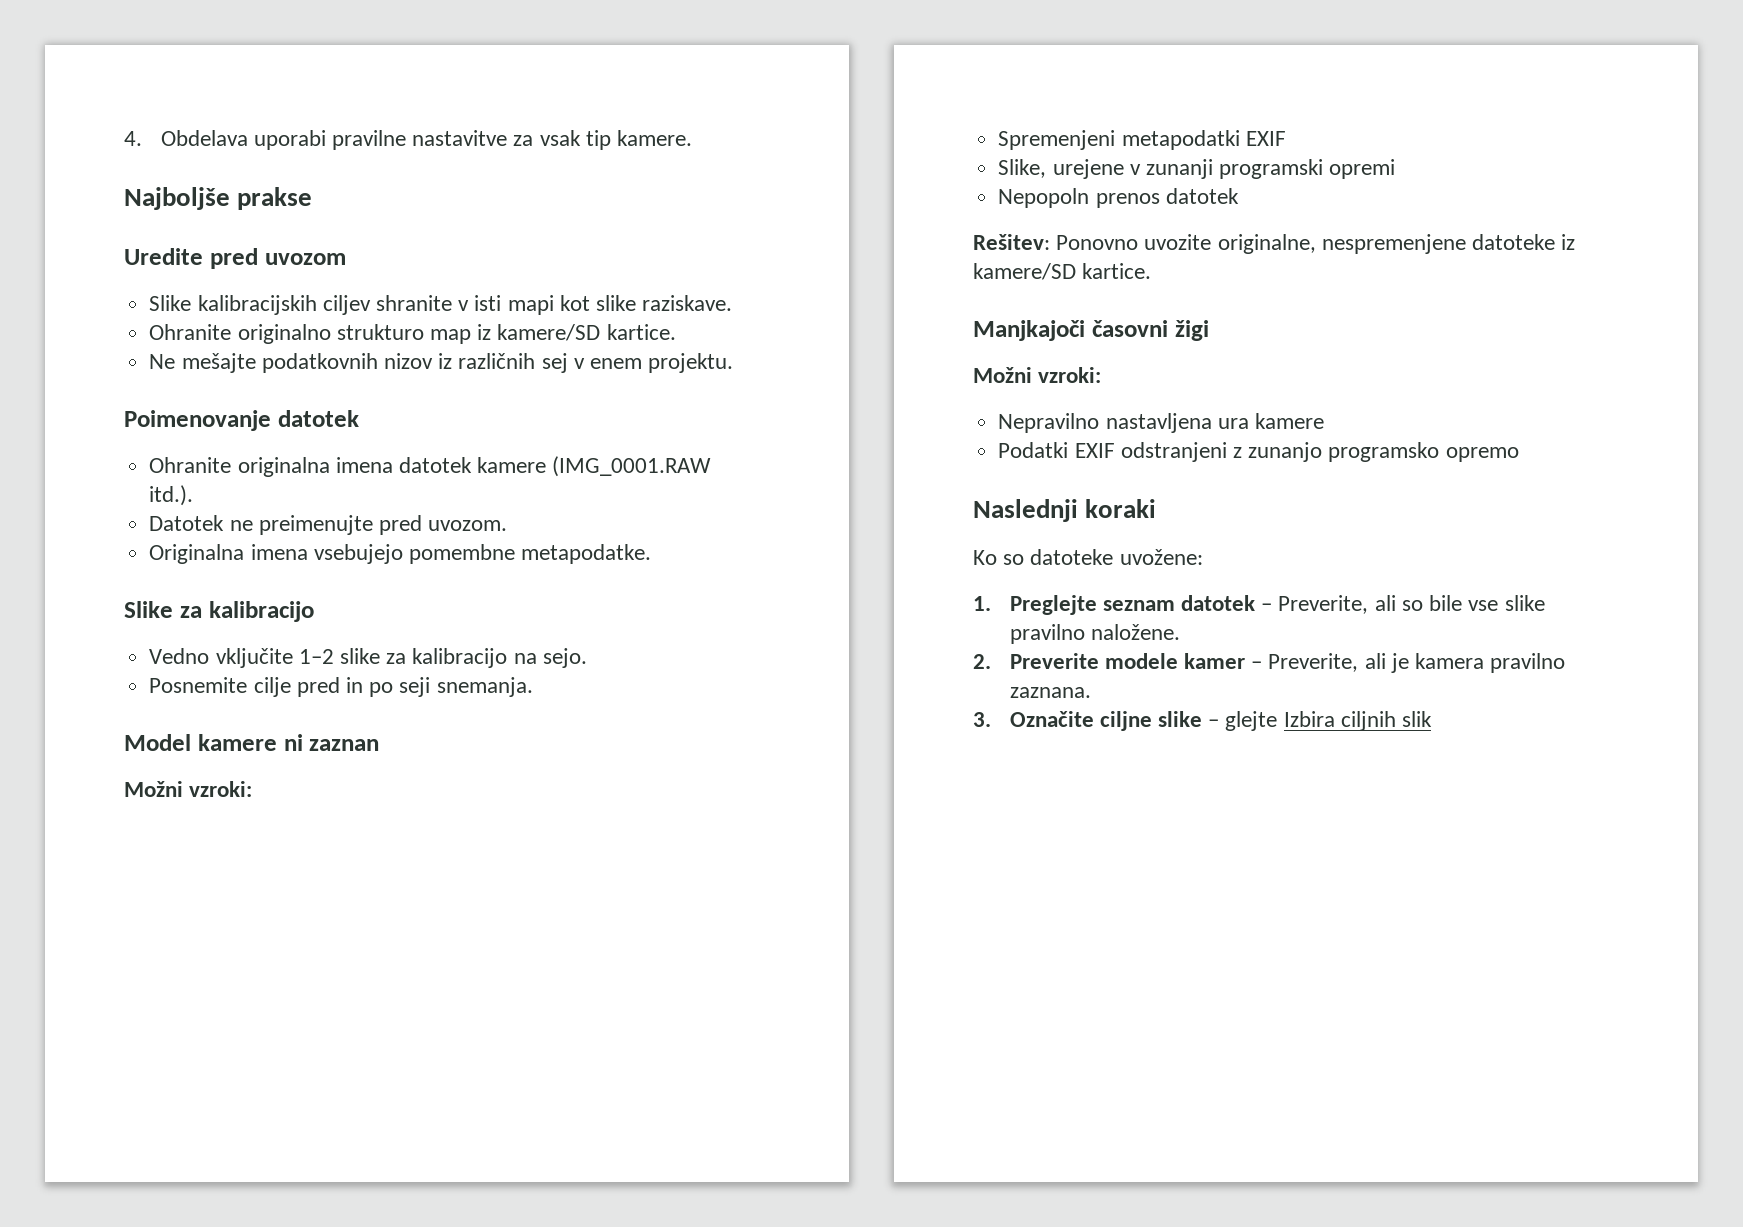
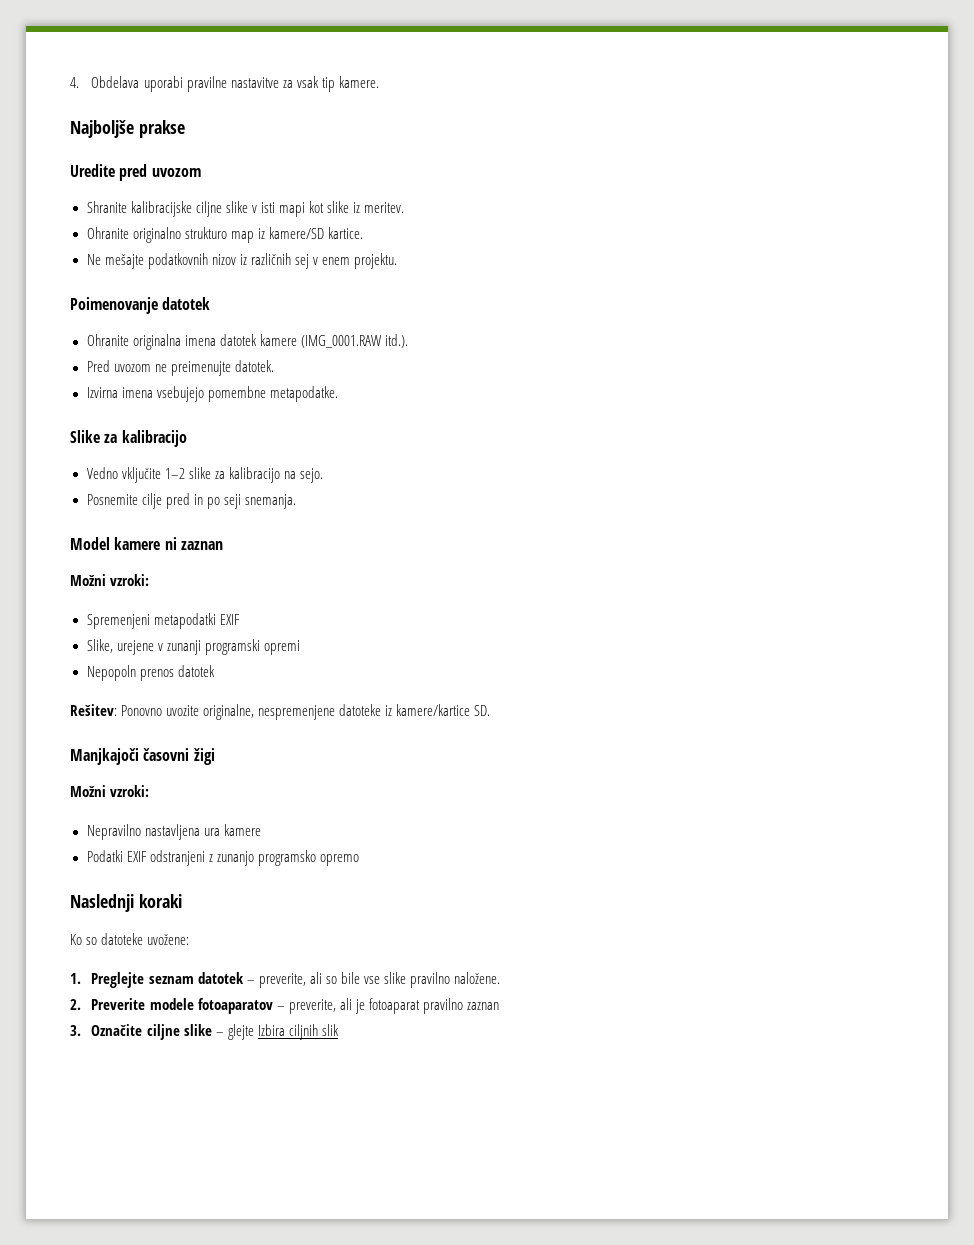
- Slike kalibracijskih ciljev shranite v isti mapi kot slike raziskave.
+ Shranite kalibracijske ciljne slike v isti mapi kot slike iz meritev.
- Datotek ne preimenujte pred uvozom.
- Originalna imena vsebujejo pomembne metapodatke.
+ Pred uvozom ne preimenujte datotek.
+ Izvirna imena vsebujejo pomembne metapodatke.
- Rešitev: Ponovno uvozite originalne, nespremenjene datoteke iz kamere/SD kartice.
+ Rešitev: Ponovno uvozite originalne, nespremenjene datoteke iz kamere/kartice SD.
- 1. Preglejte seznam datotek – Preverite, ali so bile vse slike pravilno naložene.
+ 1. Preglejte seznam datotek – preverite, ali so bile vse slike pravilno naložene.
- 2. Preverite modele kamer – Preverite, ali je kamera pravilno zaznana.
+ 2. Preverite modele fotoaparatov – preverite, ali je fotoaparat pravilno zaznan

